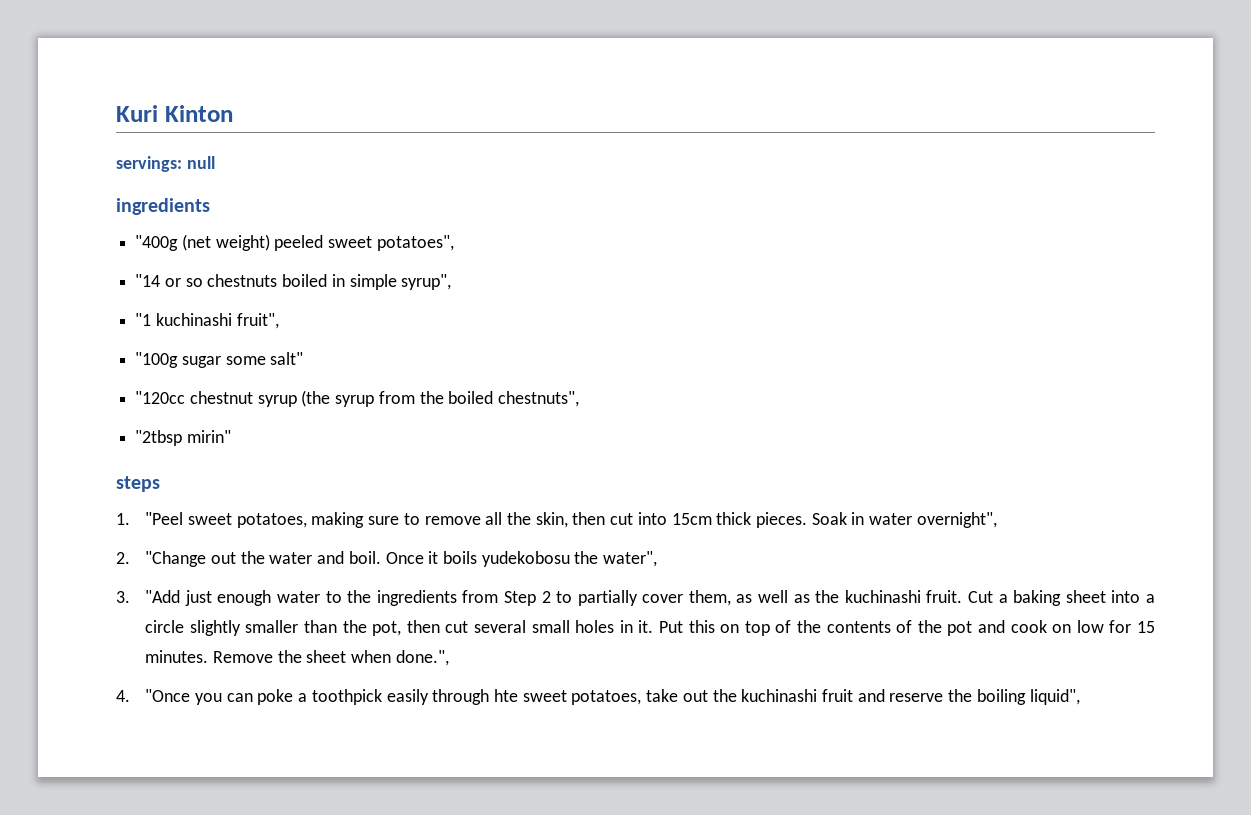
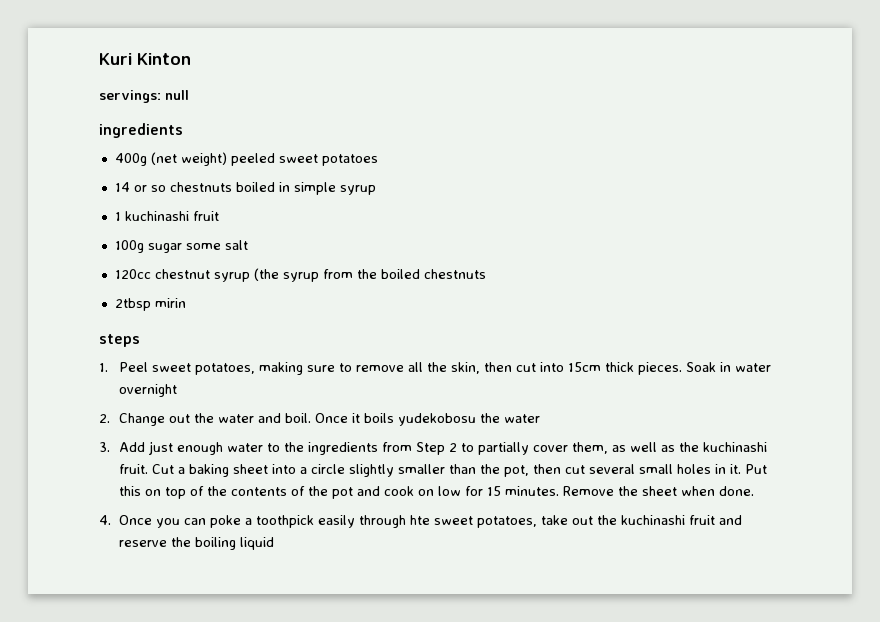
- "400g (net weight) peeled sweet potatoes",
- "14 or so chestnuts boiled in simple syrup",
- "1 kuchinashi fruit",
- "100g sugar some salt"
- "120cc chestnut syrup (the syrup from the boiled chestnuts",
- "2tbsp mirin"
+ 400g (net weight) peeled sweet potatoes
+ 14 or so chestnuts boiled in simple syrup
+ 1 kuchinashi fruit
+ 100g sugar some salt
+ 120cc chestnut syrup (the syrup from the boiled chestnuts
+ 2tbsp mirin
- 1. "Peel sweet potatoes, making sure to remove all the skin, then cut into 15cm thick pieces.
+ 1. Peel sweet potatoes, making sure to remove all the skin, then cut into 15cm thick pieces.
- Soak in water overnight",
+ Soak in water overnight
- 2. "Change out the water and boil.
+ 2. Change out the water and boil.
- Once it boils yudekobosu the water",
+ Once it boils yudekobosu the water
- 3. "Add just enough water to the ingredients from Step 2 to partially cover them, as well as the kuchinashi fruit.
+ 3. Add just enough water to the ingredients from Step 2 to partially cover them, as well as the kuchinashi fruit.
- Remove the sheet when done.",
+ Remove the sheet when done.
- 4. "Once you can poke a toothpick easily through hte sweet potatoes, take out the kuchinashi fruit and reserve the boiling liquid",
+ 4. Once you can poke a toothpick easily through hte sweet potatoes, take out the kuchinashi fruit and reserve the boiling liquid

